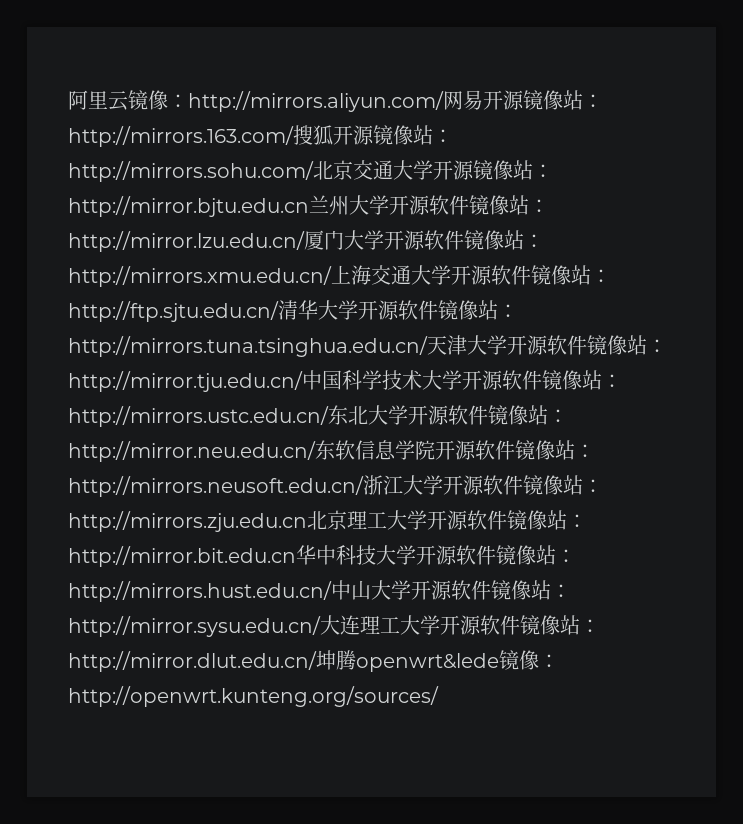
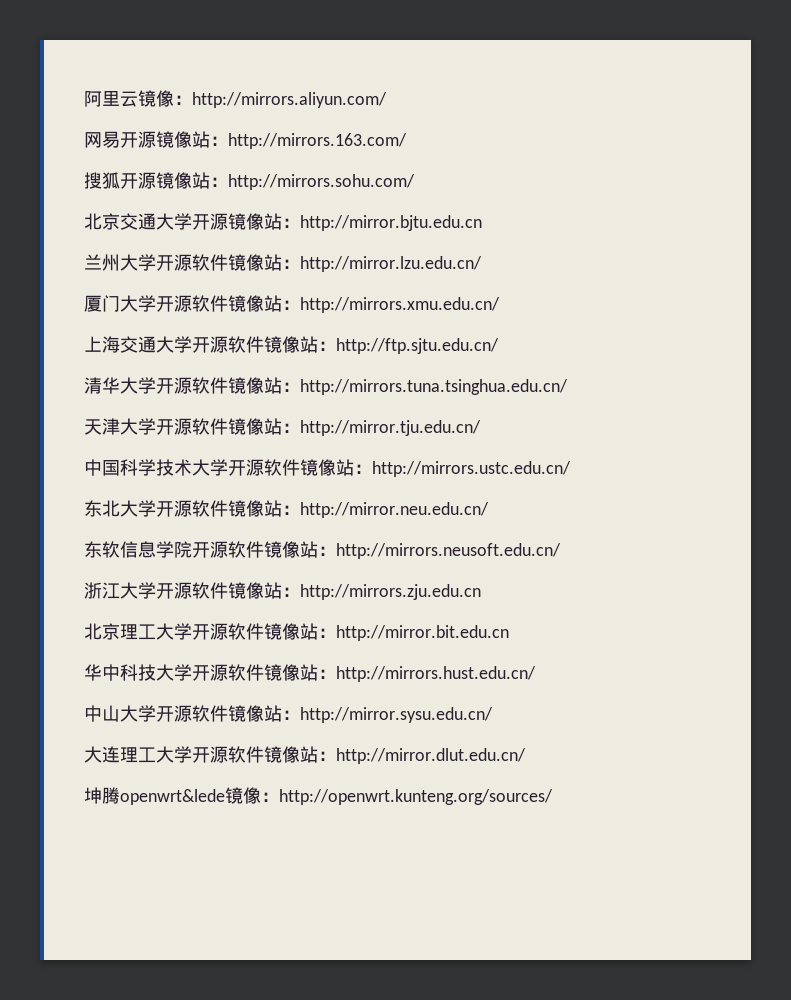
- http://mirrors.aliyun.com/网易开源镜像站：
+ http://mirrors.aliyun.com/
+ 网易开源镜像站：
- http://mirrors.163.com/搜狐开源镜像站：
+ http://mirrors.163.com/
+ 搜狐开源镜像站：
- http://mirrors.sohu.com/北京交通大学开源镜像站：
+ http://mirrors.sohu.com/
+ 北京交通大学开源镜像站：
- http://mirror.bjtu.edu.cn兰州大学开源软件镜像站：
+ http://mirror.bjtu.edu.cn
+ 兰州大学开源软件镜像站：
- http://mirror.lzu.edu.cn/厦门大学开源软件镜像站：
+ http://mirror.lzu.edu.cn/
+ 厦门大学开源软件镜像站：
- http://mirrors.xmu.edu.cn/上海交通大学开源软件镜像站：
+ http://mirrors.xmu.edu.cn/
+ 上海交通大学开源软件镜像站：
- http://ftp.sjtu.edu.cn/清华大学开源软件镜像站：
+ http://ftp.sjtu.edu.cn/
+ 清华大学开源软件镜像站：
- http://mirrors.tuna.tsinghua.edu.cn/天津大学开源软件镜像站：
+ http://mirrors.tuna.tsinghua.edu.cn/
+ 天津大学开源软件镜像站：
- http://mirror.tju.edu.cn/中国科学技术大学开源软件镜像站：
+ http://mirror.tju.edu.cn/
+ 中国科学技术大学开源软件镜像站：
- http://mirrors.ustc.edu.cn/东北大学开源软件镜像站：
+ http://mirrors.ustc.edu.cn/
+ 东北大学开源软件镜像站：
- http://mirror.neu.edu.cn/东软信息学院开源软件镜像站：
+ http://mirror.neu.edu.cn/
+ 东软信息学院开源软件镜像站：
- http://mirrors.neusoft.edu.cn/浙江大学开源软件镜像站：
+ http://mirrors.neusoft.edu.cn/
+ 浙江大学开源软件镜像站：
- http://mirrors.zju.edu.cn北京理工大学开源软件镜像站：
+ http://mirrors.zju.edu.cn
+ 北京理工大学开源软件镜像站：
- http://mirror.bit.edu.cn华中科技大学开源软件镜像站：
+ http://mirror.bit.edu.cn
+ 华中科技大学开源软件镜像站：
- http://mirrors.hust.edu.cn/中山大学开源软件镜像站：
+ http://mirrors.hust.edu.cn/
+ 中山大学开源软件镜像站：
- http://mirror.sysu.edu.cn/大连理工大学开源软件镜像站：
+ http://mirror.sysu.edu.cn/
+ 大连理工大学开源软件镜像站：
- http://mirror.dlut.edu.cn/坤腾openwrt&lede镜像：
+ http://mirror.dlut.edu.cn/
+ 坤腾openwrt&lede镜像：

